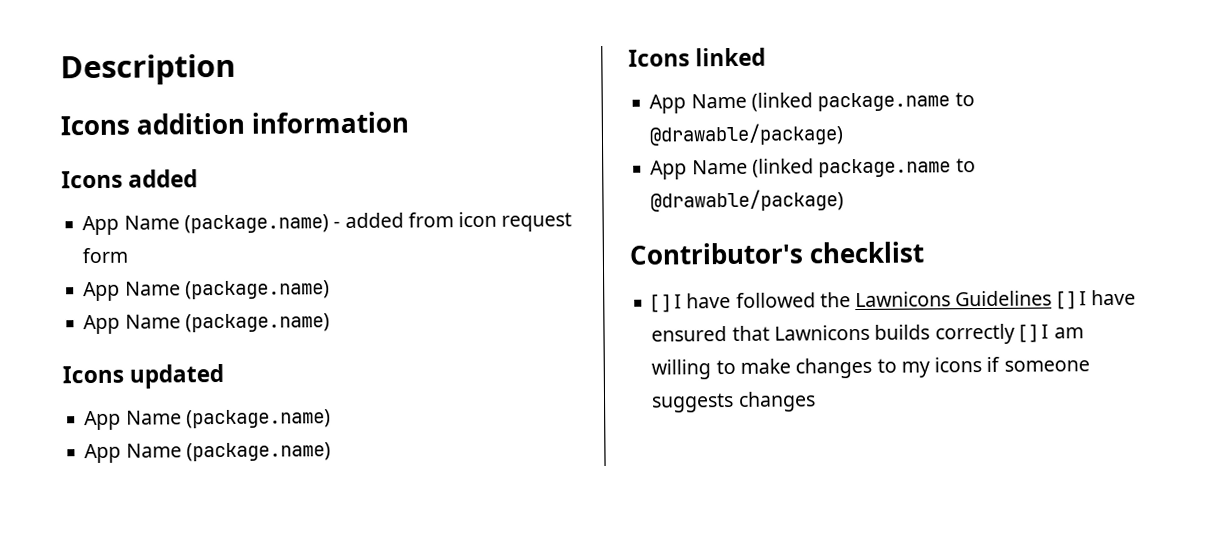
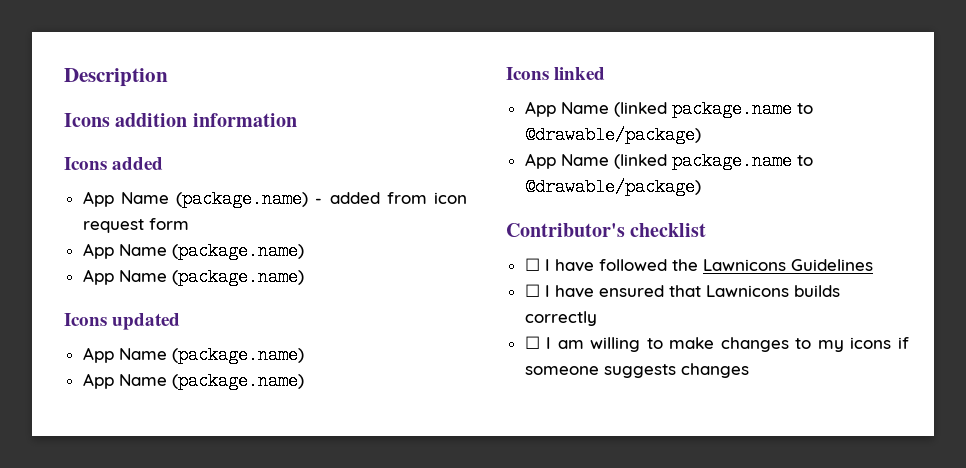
- [ ] I have followed the Lawnicons Guidelines [ ] I have ensured that Lawnicons builds correctly [ ] I am willing to make changes to my icons if someone suggests changes
+ ☐ I have followed the Lawnicons Guidelines
+ ☐ I have ensured that Lawnicons builds correctly
+ ☐ I am willing to make changes to my icons if someone suggests changes

